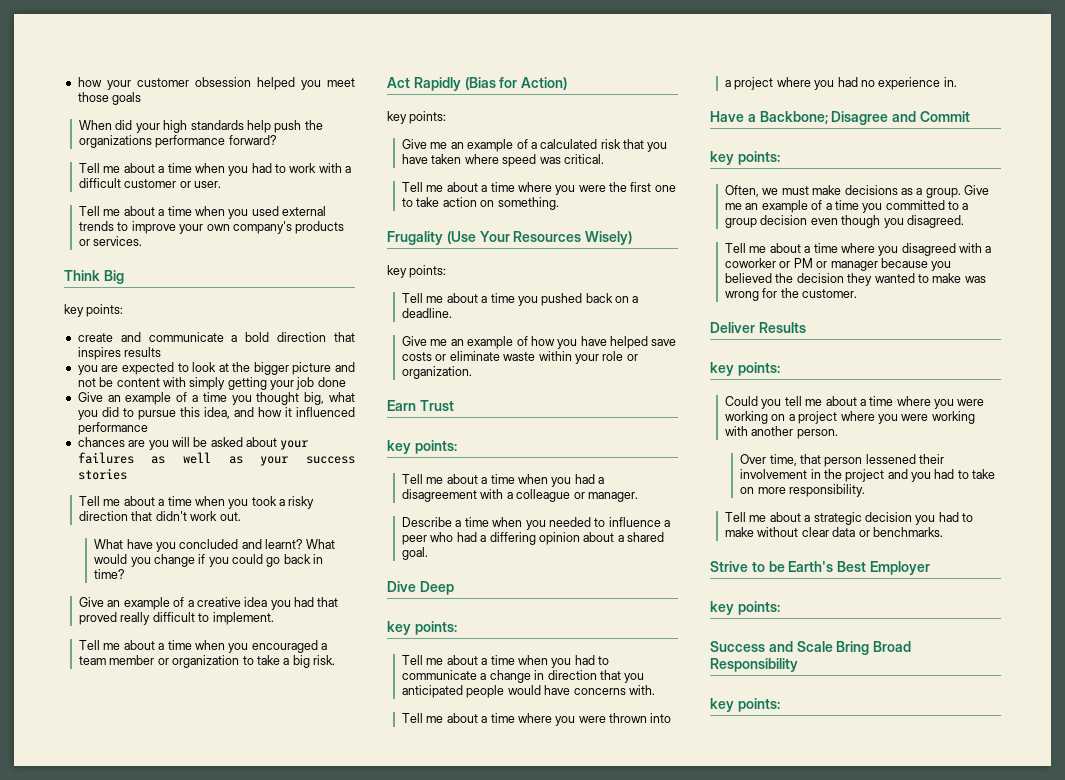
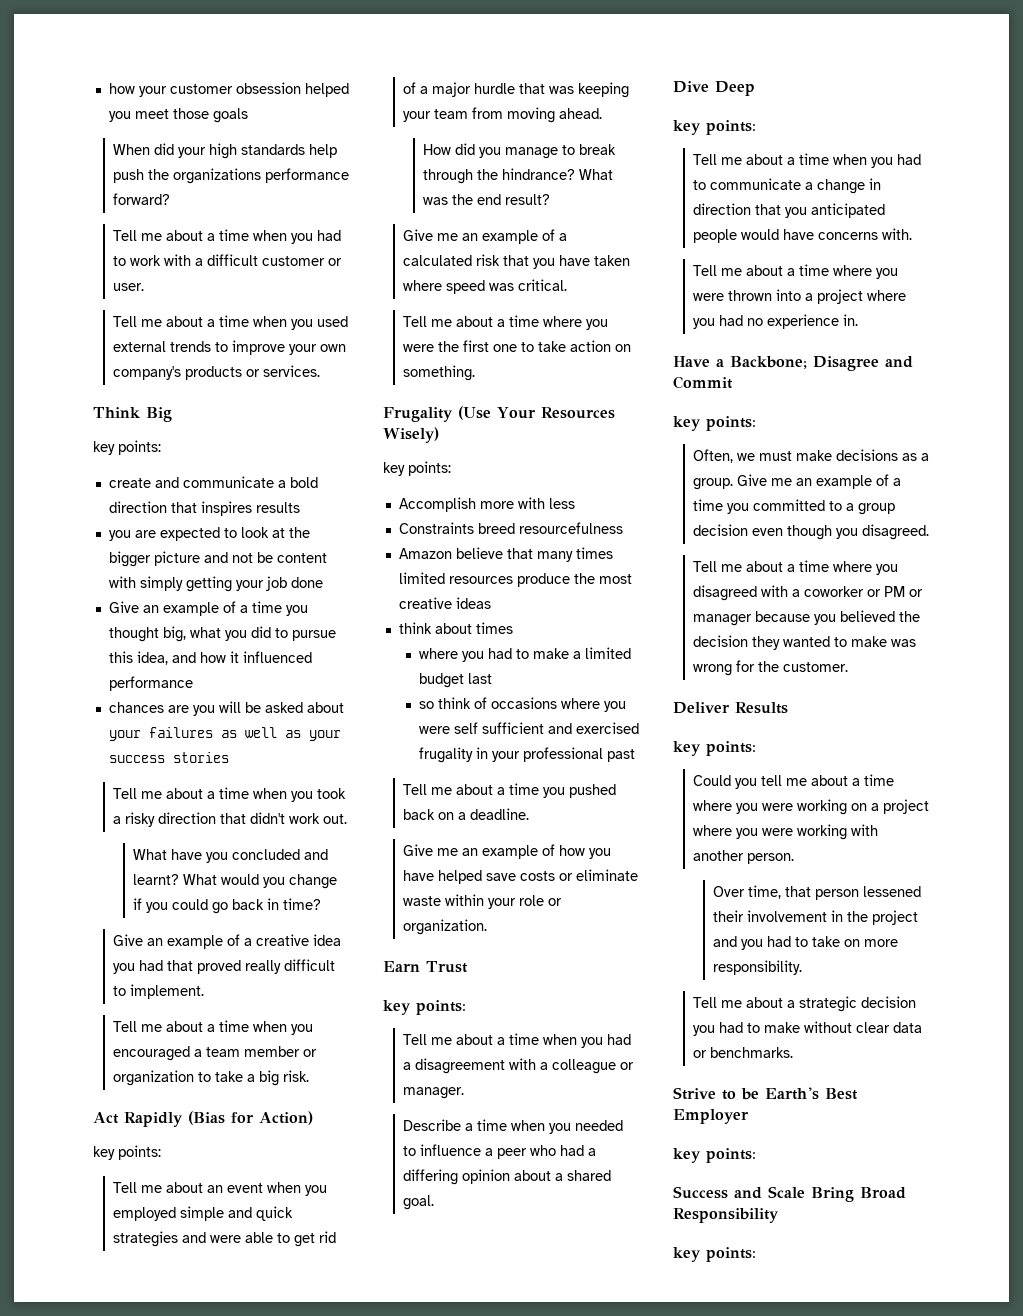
+ Tell me about an event when you employed simple and quick strategies and were able to get rid of a major hurdle that was keeping your team from moving ahead.
+ How did you manage to break through the hindrance? What was the end result?
+ Accomplish more with less
+ Constraints breed resourcefulness
+ Amazon believe that many times limited resources produce the most creative ideas
+ think about times
+ where you had to make a limited budget last
+ so think of occasions where you were self sufficient and exercised frugality in your professional past

